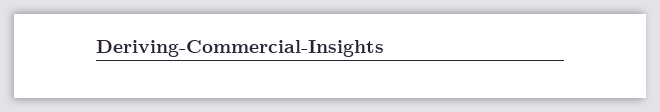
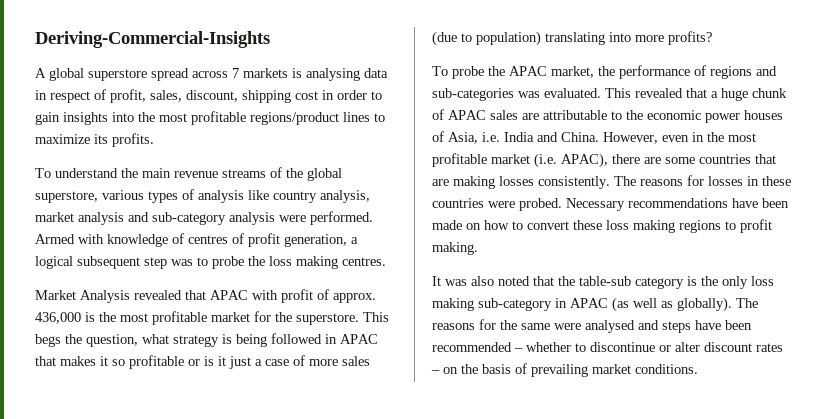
+ A global superstore spread across 7 markets is analysing data in respect of profit, sales, discount, shipping cost in order to gain insights into the most profitable regions/product lines to maximize its profits.
+ To understand the main revenue streams of the global superstore, various types of analysis like country analysis, market analysis and sub-category analysis were performed. Armed with knowledge of centres of profit generation, a logical subsequent step was to probe the loss making centres.
+ Market Analysis revealed that APAC with profit of approx. 436,000 is the most profitable market for the superstore. This begs the question, what strategy is being followed in APAC that makes it so profitable or is it just a case of more sales (due to population) translating into more profits?
+ To probe the APAC market, the performance of regions and sub-categories was evaluated. This revealed that a huge chunk of APAC sales are attributable to the economic power houses of Asia, i.e. India and China. However, even in the most profitable market (i.e. APAC), there are some countries that are making losses consistently. The reasons for losses in these countries were probed. Necessary recommendations have been made on how to convert these loss making regions to profit making.
+ It was also noted that the table-sub category is the only loss making sub-category in APAC (as well as globally). The reasons for the same were analysed and steps have been recommended – whether to discontinue or alter discount rates – on the basis of prevailing market conditions.

